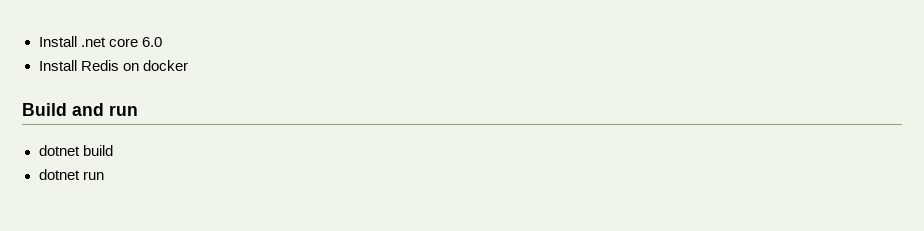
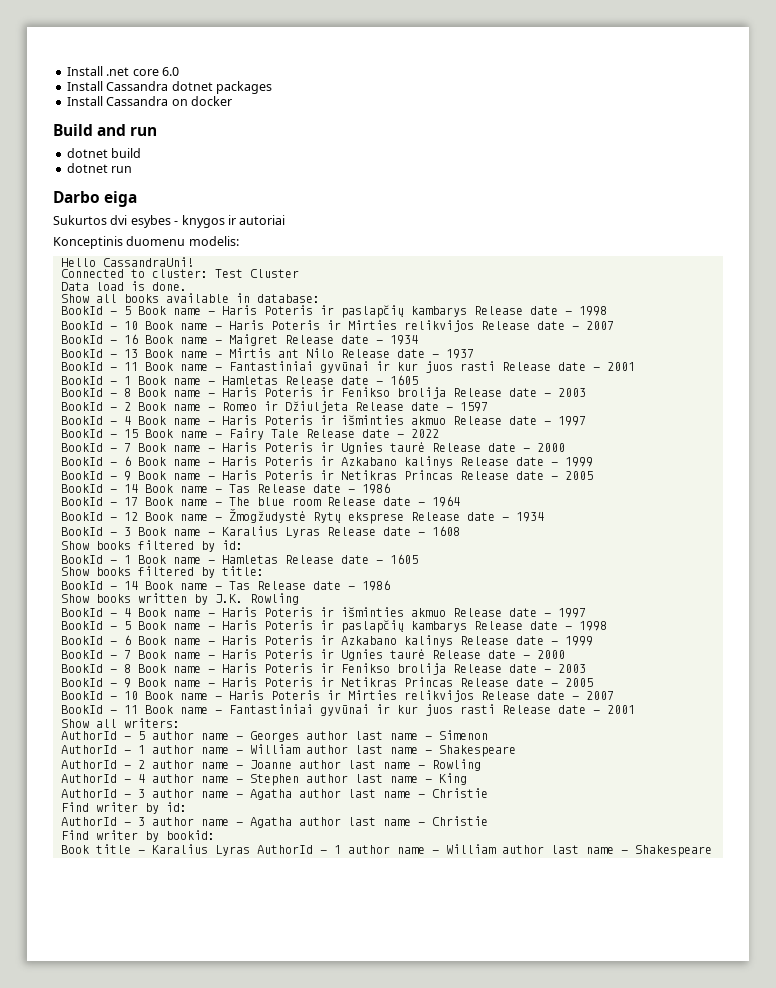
- Install Redis on docker
+ Install Cassandra dotnet packages
+ Install Cassandra on docker
+ Darbo eiga
+ Sukurtos dvi esybes - knygos ir autoriai
+ Konceptinis duomenu modelis:
+ Hello CassandraUni!
+ Connected to cluster: Test Cluster
+ Data load is done.
+ Show all books available in database:
+ BookId - 5 Book name - Haris Poteris ir paslapčių kambarys Release date - 1998
+ BookId - 10 Book name - Haris Poteris ir Mirties relikvijos Release date - 2007
+ BookId - 16 Book name - Maigret Release date - 1934
+ BookId - 13 Book name - Mirtis ant Nilo Release date - 1937
+ BookId - 11 Book name - Fantastiniai gyvūnai ir kur juos rasti Release date - 2001
+ BookId - 1 Book name - Hamletas Release date - 1605
+ BookId - 8 Book name - Haris Poteris ir Fenikso brolija Release date - 2003
+ BookId - 2 Book name - Romeo ir Džiuljeta Release date - 1597
+ BookId - 4 Book name - Haris Poteris ir išminties akmuo Release date - 1997
+ BookId - 15 Book name - Fairy Tale Release date - 2022
+ BookId - 7 Book name - Haris Poteris ir Ugnies taurė Release date - 2000
+ BookId - 6 Book name - Haris Poteris ir Azkabano kalinys Release date - 1999
+ BookId - 9 Book name - Haris Poteris ir Netikras Princas Release date - 2005
+ BookId - 14 Book name - Tas Release date - 1986
+ BookId - 17 Book name - The blue room Release date - 1964
+ BookId - 12 Book name - Žmogžudystė Rytų eksprese Release date - 1934
+ BookId - 3 Book name - Karalius Lyras Release date - 1608
+ Show books filtered by id:
+ BookId - 1 Book name - Hamletas Release date - 1605
+ Show books filtered by title:
+ BookId - 14 Book name - Tas Release date - 1986
+ Show books written by J.K. Rowling
+ BookId - 4 Book name - Haris Poteris ir išminties akmuo Release date - 1997
+ BookId - 5 Book name - Haris Poteris ir paslapčių kambarys Release date - 1998
+ BookId - 6 Book name - Haris Poteris ir Azkabano kalinys Release date - 1999
+ BookId - 7 Book name - Haris Poteris ir Ugnies taurė Release date - 2000
+ BookId - 8 Book name - Haris Poteris ir Fenikso brolija Release date - 2003
+ BookId - 9 Book name - Haris Poteris ir Netikras Princas Release date - 2005
+ BookId - 10 Book name - Haris Poteris ir Mirties relikvijos Release date - 2007
+ BookId - 11 Book name - Fantastiniai gyvūnai ir kur juos rasti Release date - 2001
+ Show all writers:
+ AuthorId - 5 author name - Georges author last name - Simenon
+ AuthorId - 1 author name - William author last name - Shakespeare
+ AuthorId - 2 author name - Joanne author last name - Rowling
+ AuthorId - 4 author name - Stephen author last name - King
+ AuthorId - 3 author name - Agatha author last name - Christie
+ Find writer by id:
+ AuthorId - 3 author name - Agatha author last name - Christie
+ Find writer by bookid:
+ Book title - Karalius Lyras AuthorId - 1 author name - William author last name - Shakespeare

